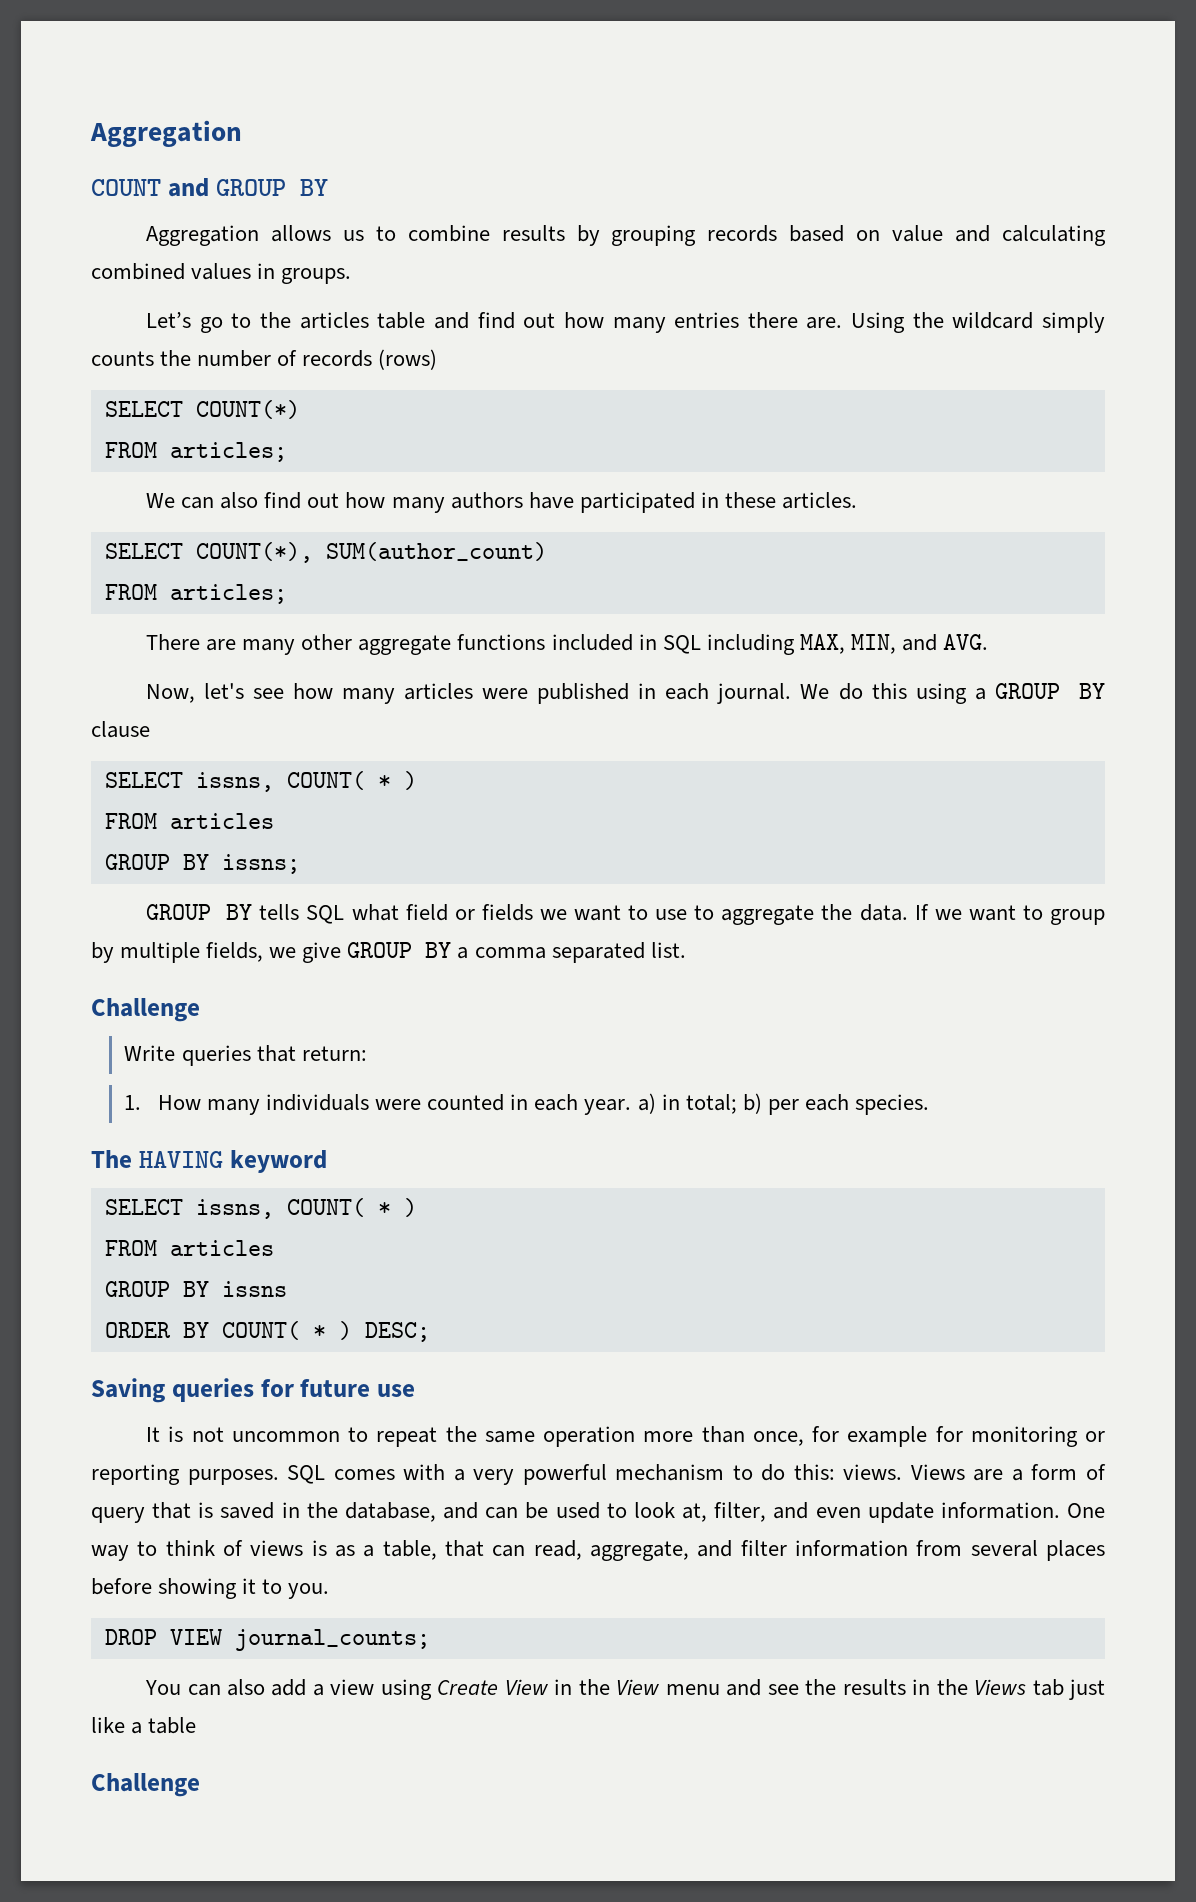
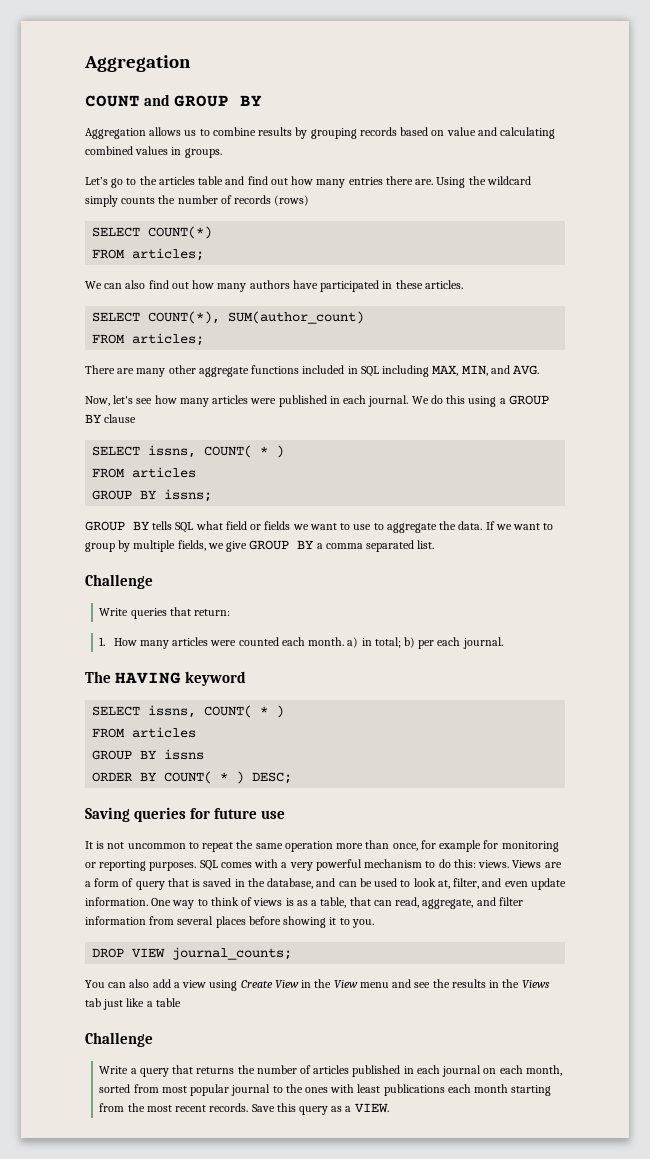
- 1. How many individuals were counted in each year. a) in total; b) per each species.
+ 1. How many articles were counted each month. a) in total; b) per each journal.
+ Write a query that returns the number of articles published in each journal on each month, sorted from most popular journal to the ones with least publications each month starting from the most recent records. Save this query as a VIEW.

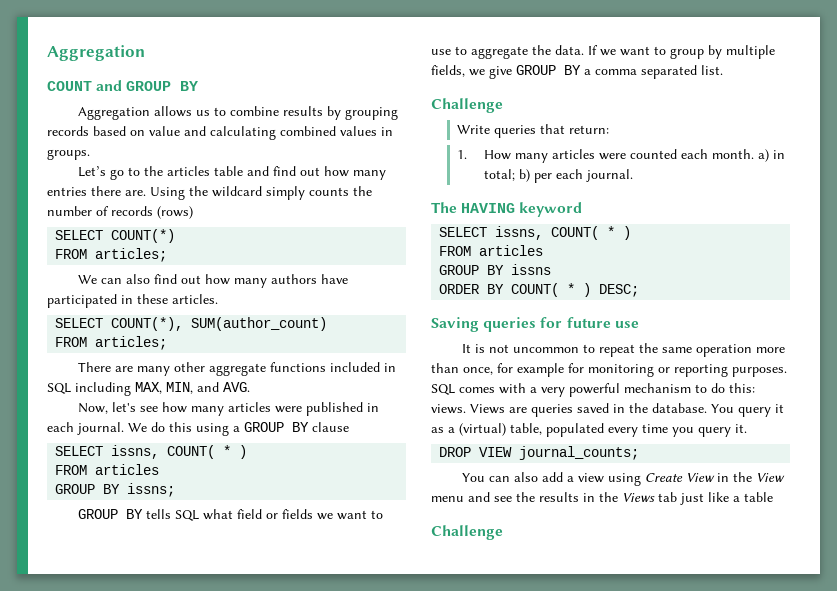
- Views are a form of query that is saved in the database, and can be used to look at, filter, and even update information. One way to think of views is as a table, that can read, aggregate, and filter information from several places before showing it to you.
+ Views are queries saved in the database. You query it as a (virtual) table, populated every time you query it.
- Write a query that returns the number of articles published in each journal on each month, sorted from most popular journal to the ones with least publications each month starting from the most recent records. Save this query as a VIEW.

